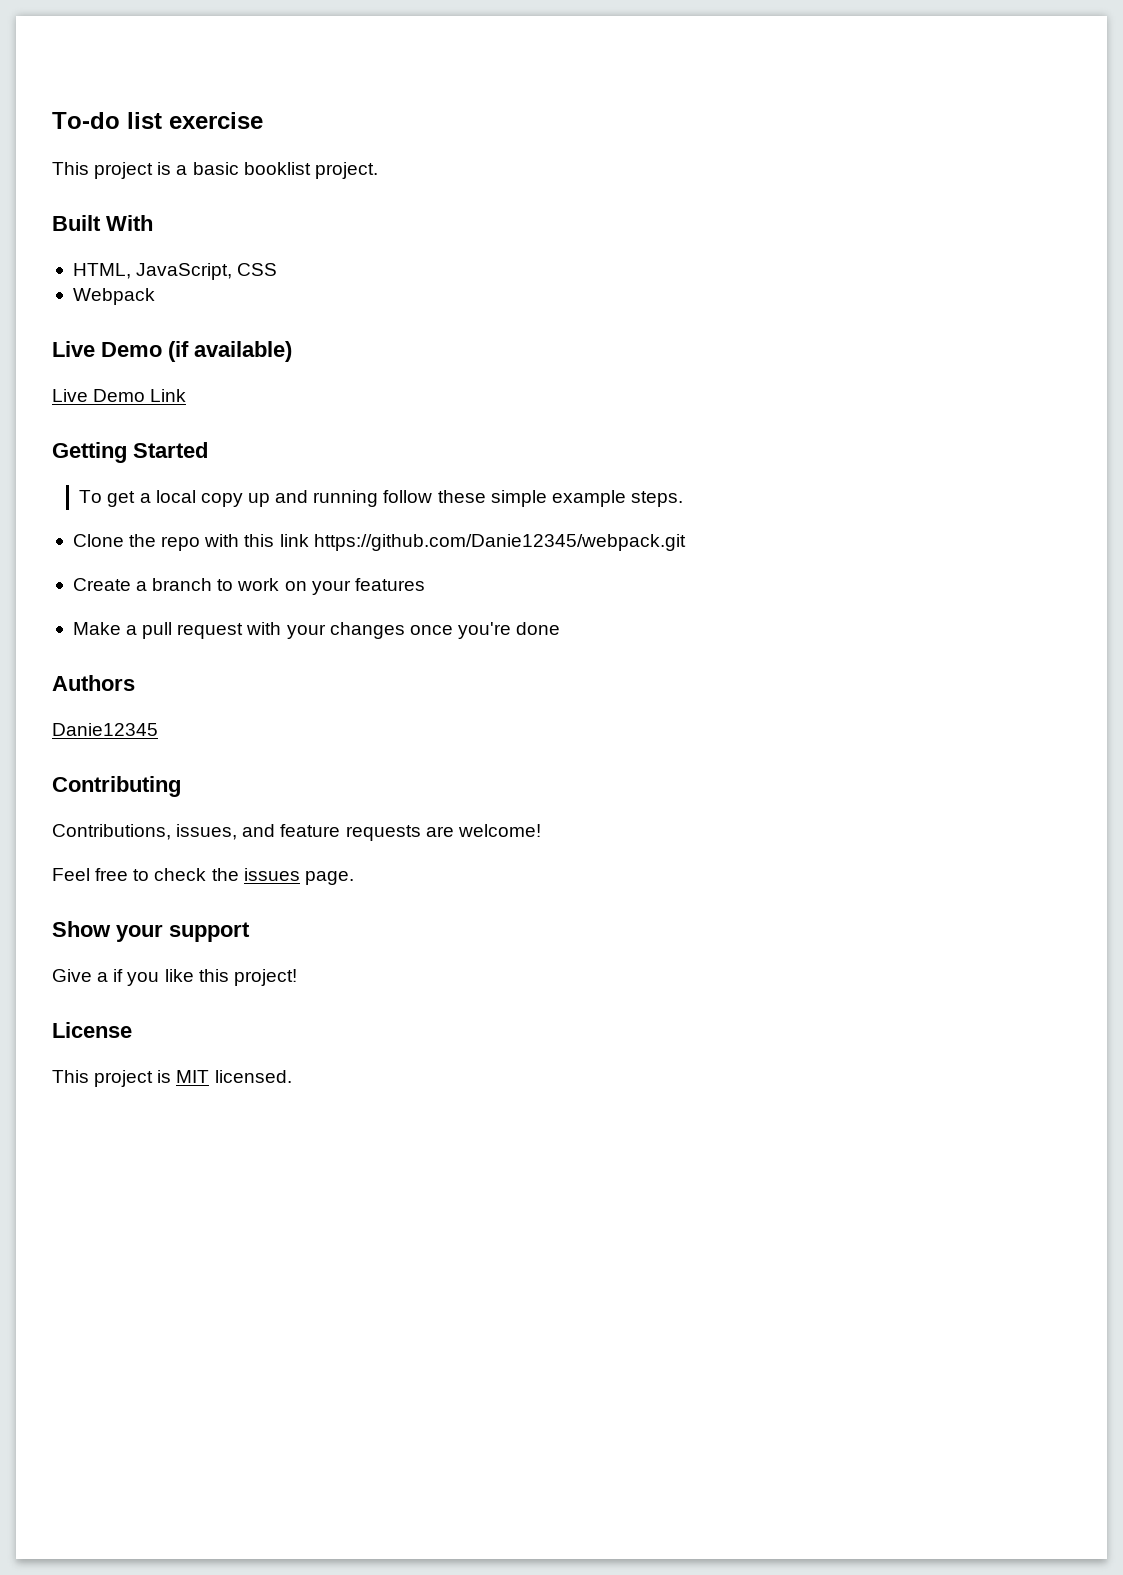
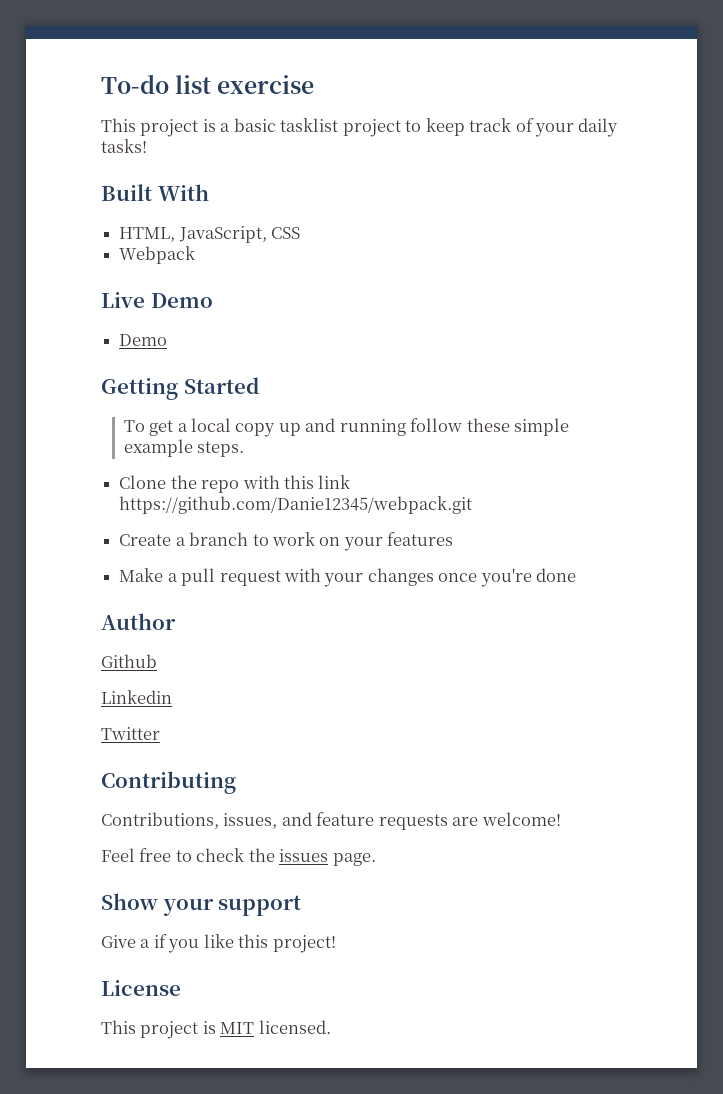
- This project is a basic booklist project.
+ This project is a basic tasklist project to keep track of your daily tasks!
- Live Demo (if available)
- Live Demo Link
+ Live Demo
+ Demo
- Authors
- Danie12345
+ Author
+ Github
+ Linkedin
+ Twitter

